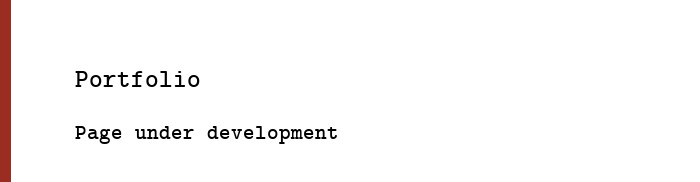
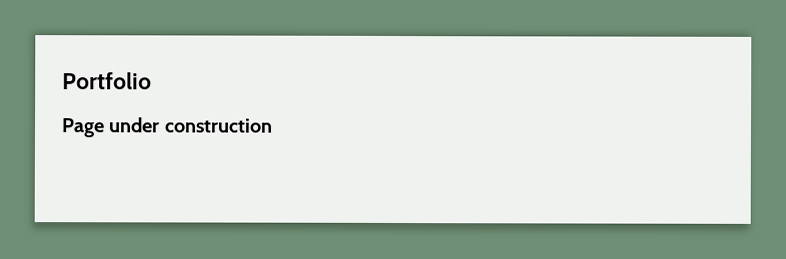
- Page under development
+ Page under construction

